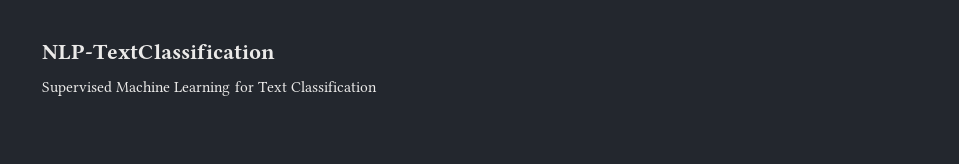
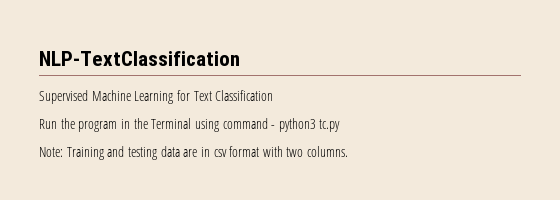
+ Run the program in the Terminal using command - python3 tc.py
+ Note: Training and testing data are in csv format with two columns.

